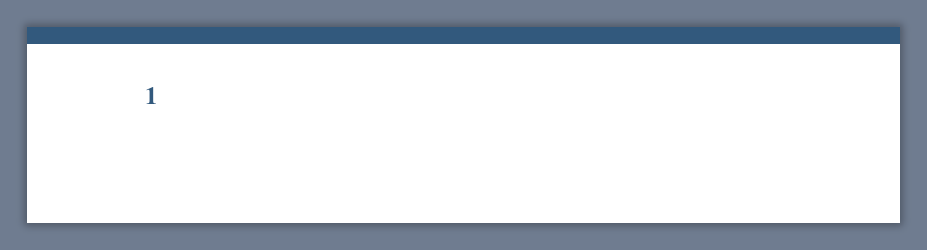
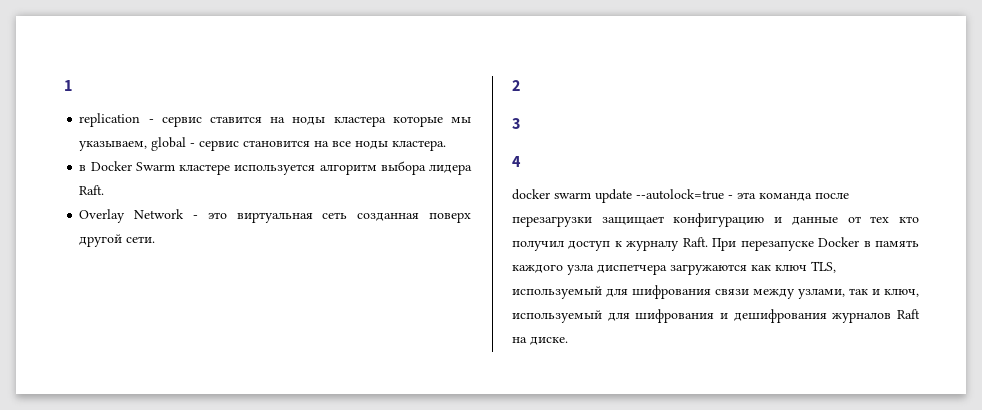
+ replication - сервис ставится на ноды кластера которые мы указываем, global - сервис становится на все ноды кластера.
+ в Docker Swarm кластере используется алгоритм выбора лидера Raft.
+ Overlay Network - это виртуальная сеть созданная поверх другой сети.
+ 2
+ 3
+ 4
+ docker swarm update --autolock=true - эта команда после перезагрузки защищает конфигурацию и данные от тех кто получил доступ к журналу Raft. При перезапуске Docker в память каждого узла диспетчера загружаются как ключ TLS, используемый для шифрования связи между узлами, так и ключ, используемый для шифрования и дешифрования журналов Raft на диске.

